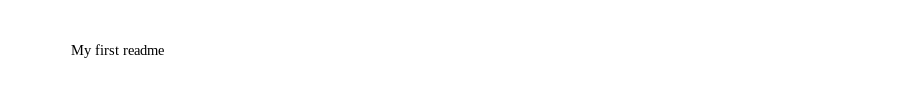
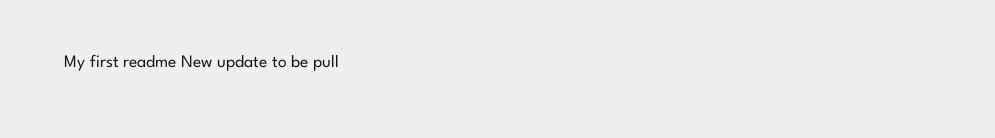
- My first readme
+ My first readme New update to be pull

